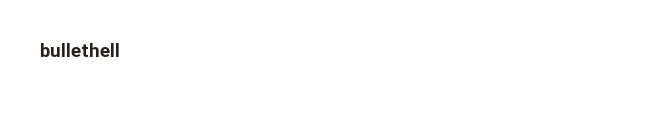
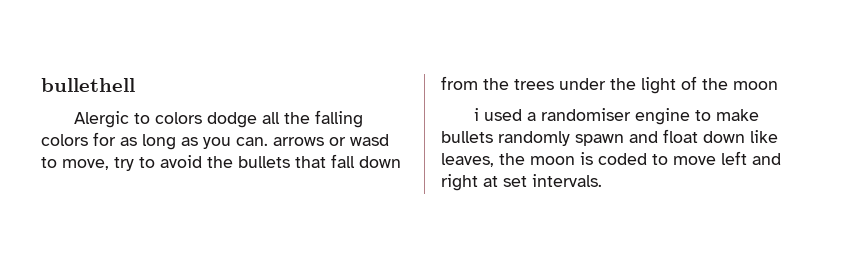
+ Alergic to colors dodge all the falling colors for as long as you can. arrows or wasd to move, try to avoid the bullets that fall down from the trees under the light of the moon
+ i used a randomiser engine to make bullets randomly spawn and float down like leaves, the moon is coded to move left and right at set intervals.

